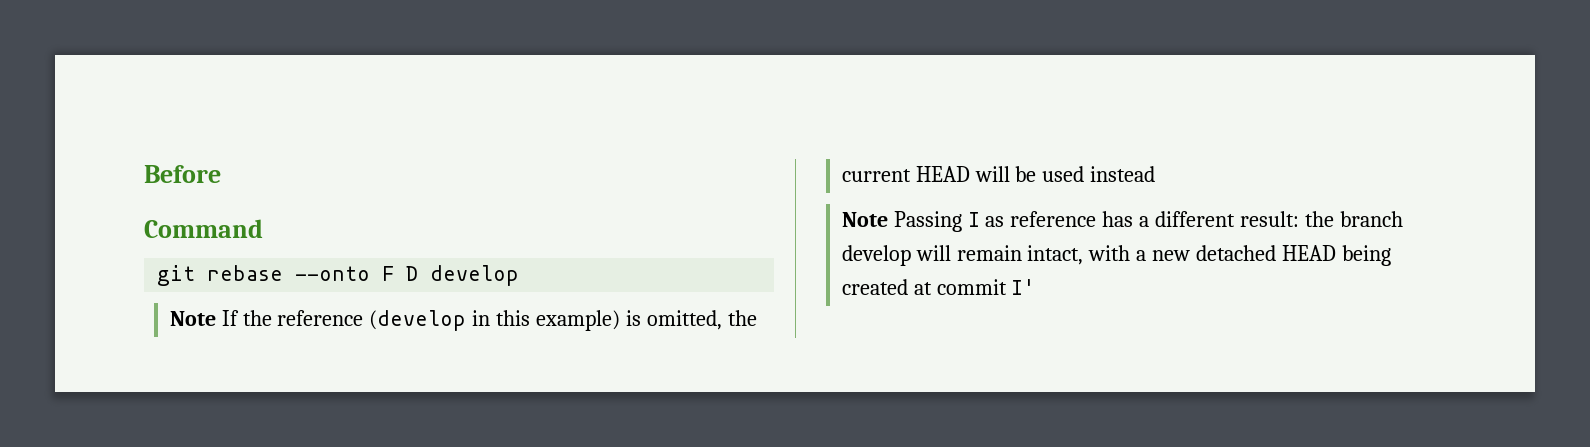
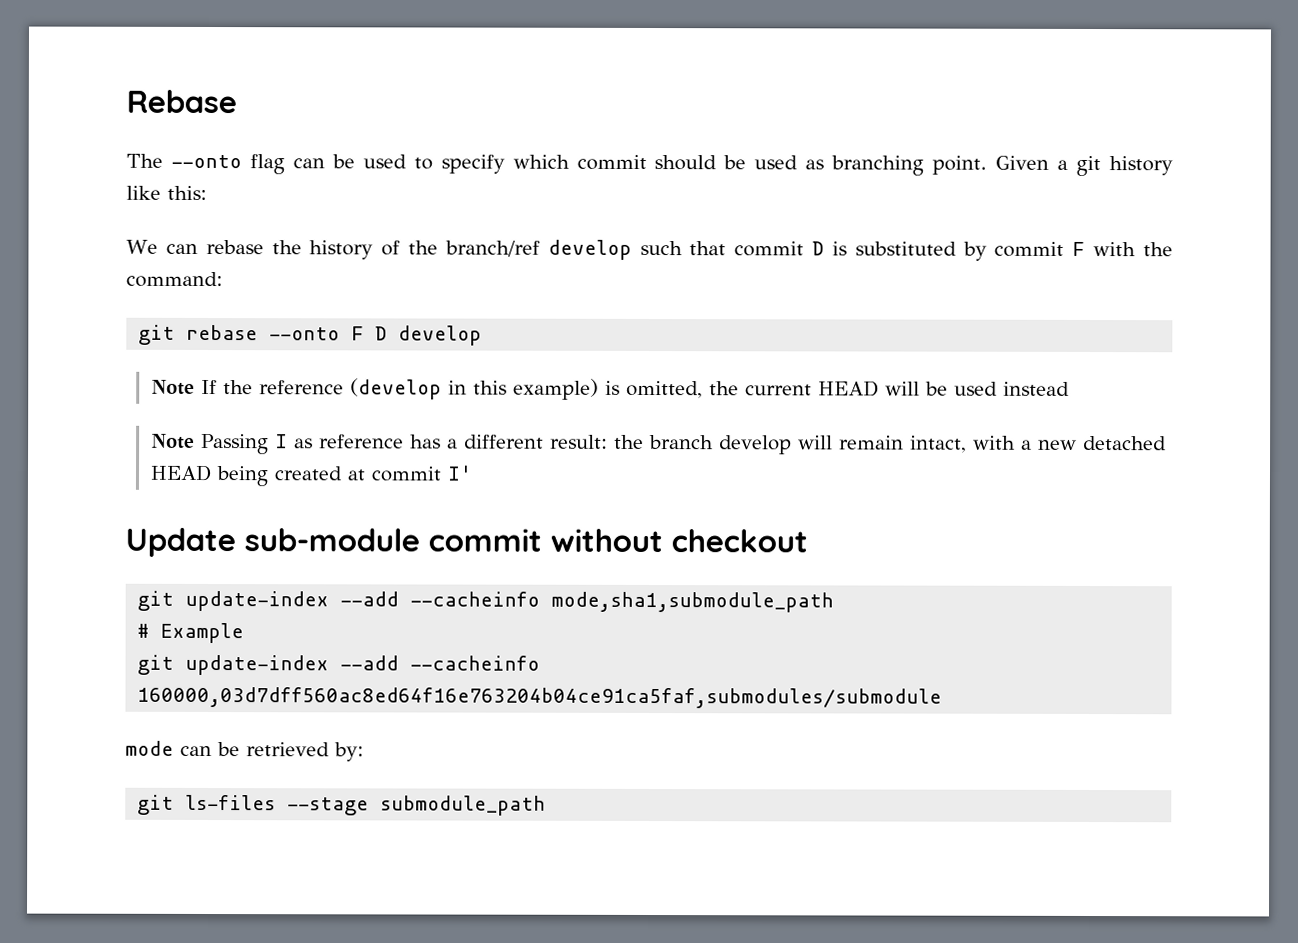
- Before
- Command
+ Rebase
+ The --onto flag can be used to specify which commit should be used as branching point. Given a git history like this:
+ We can rebase the history of the branch/ref develop such that commit D is substituted by commit F with the command:
+ Update sub-module commit without checkout
+ git update-index --add --cacheinfo mode,sha1,submodule_path
+ # Example
+ git update-index --add --cacheinfo 160000,03d7dff560ac8ed64f16e763204b04ce91ca5faf,submodules/submodule
+ mode can be retrieved by:
+ git ls-files --stage submodule_path

